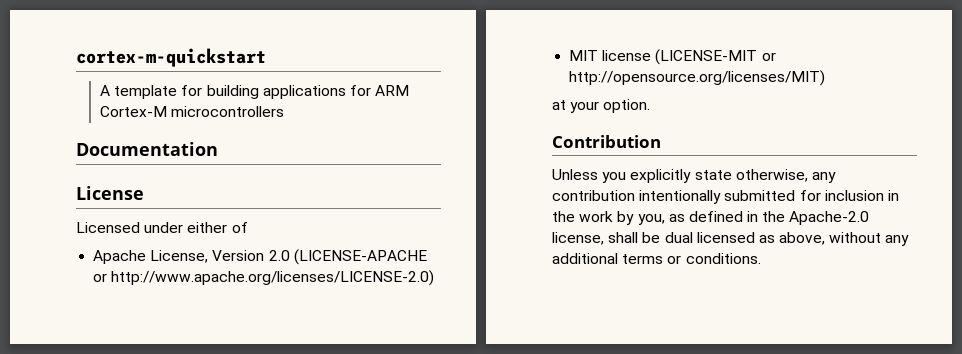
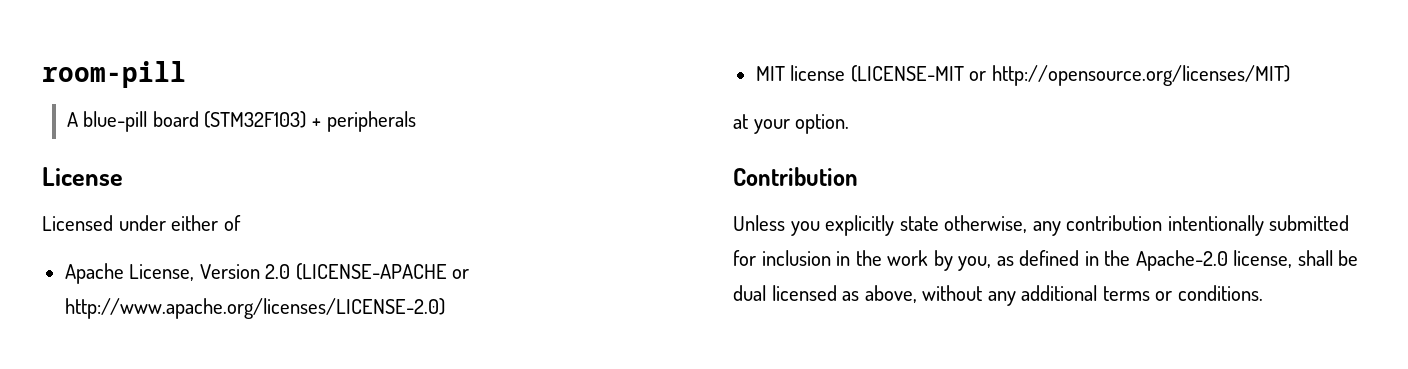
- cortex-m-quickstart
+ room-pill
- A template for building applications for ARM Cortex-M microcontrollers
- Documentation
+ A blue-pill board (STM32F103) + peripherals

